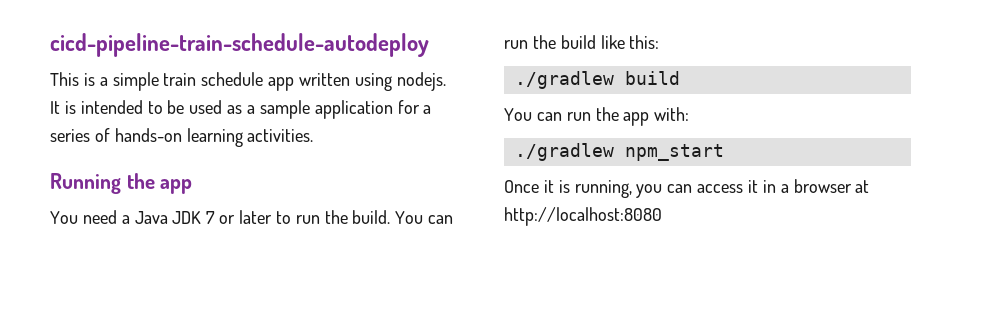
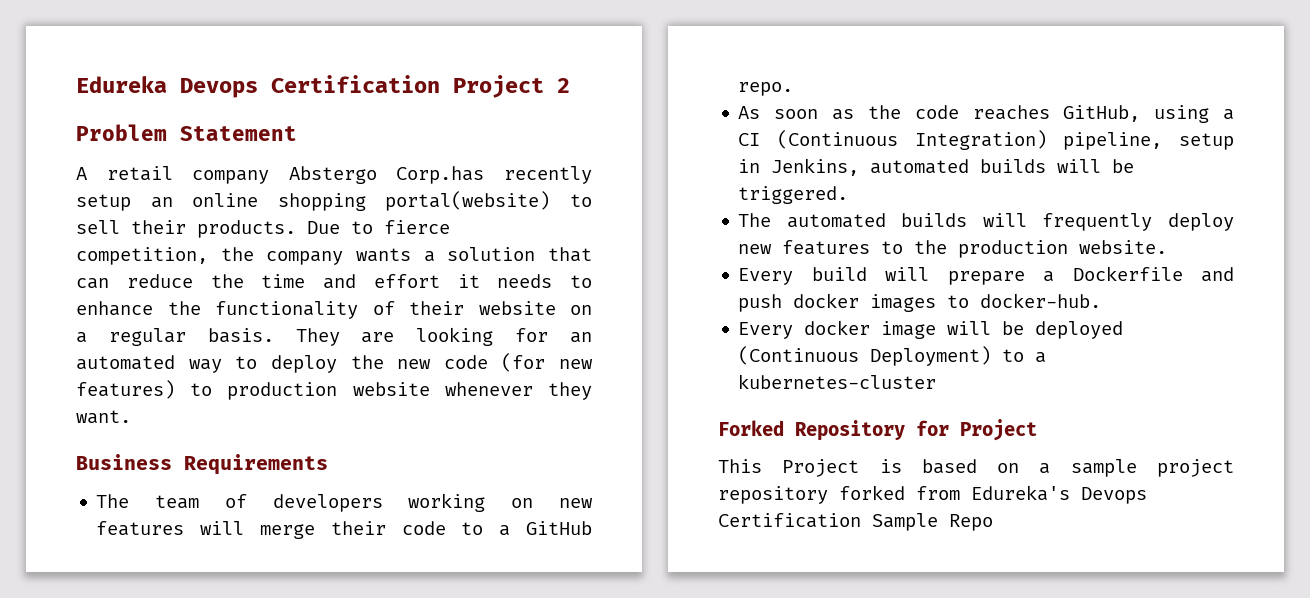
- cicd-pipeline-train-schedule-autodeploy
- This is a simple train schedule app written using nodejs. It is intended to be used as a sample application for a series of hands-on learning activities.
- Running the app
- You need a Java JDK 7 or later to run the build. You can run the build like this:
- ./gradlew build
- You can run the app with:
- ./gradlew npm_start
- Once it is running, you can access it in a browser at http://localhost:8080
+ Edureka Devops Certification Project 2
+ Problem Statement
+ A retail company Abstergo Corp.has recently setup an online shopping portal(website) to sell their products. Due to fierce competition, the company wants a solution that can reduce the time and effort it needs to enhance the functionality of their website on a regular basis. They are looking for an automated way to deploy the new code (for new features) to production website whenever they want.
+ Business Requirements
+ The team of developers working on new features will merge their code to a GitHub repo.
+ As soon as the code reaches GitHub, using a CI (Continuous Integration) pipeline, setup in Jenkins, automated builds will be triggered.
+ The automated builds will frequently deploy new features to the production website.
+ Every build will prepare a Dockerfile and push docker images to docker-hub.
+ Every docker image will be deployed (Continuous Deployment) to a kubernetes-cluster
+ Forked Repository for Project
+ This Project is based on a sample project repository forked from Edureka's Devops Certification Sample Repo

